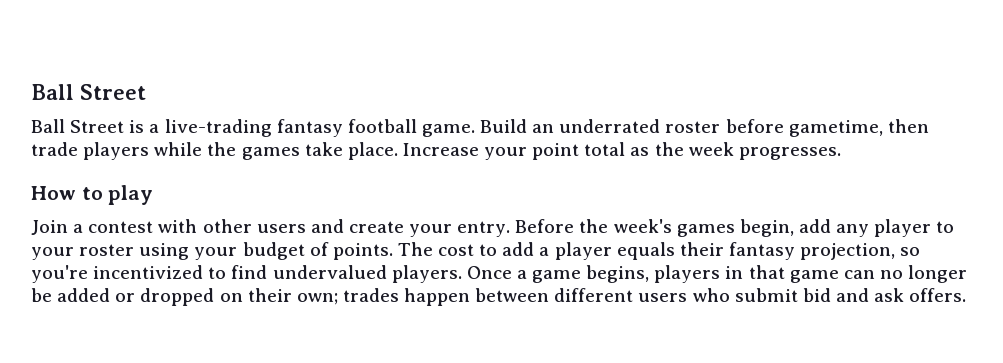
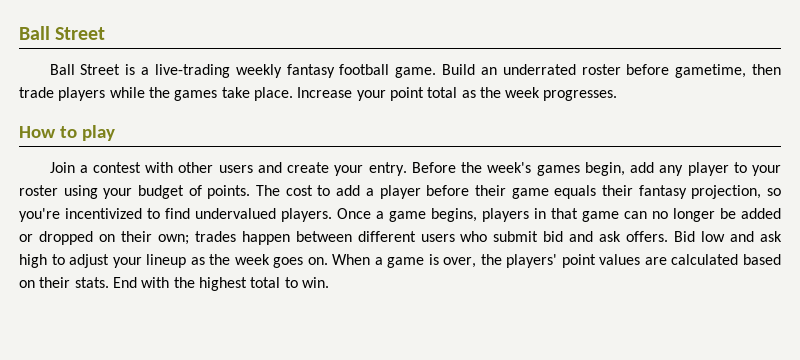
- Ball Street is a live-trading fantasy football game.
+ Ball Street is a live-trading weekly fantasy football game.
- The cost to add a player equals their fantasy projection, so you're incentivized to find undervalued players.
+ The cost to add a player before their game equals their fantasy projection, so you're incentivized to find undervalued players.
+ Bid low and ask high to adjust your lineup as the week goes on. When a game is over, the players' point values are calculated based on their stats. End with the highest total to win.

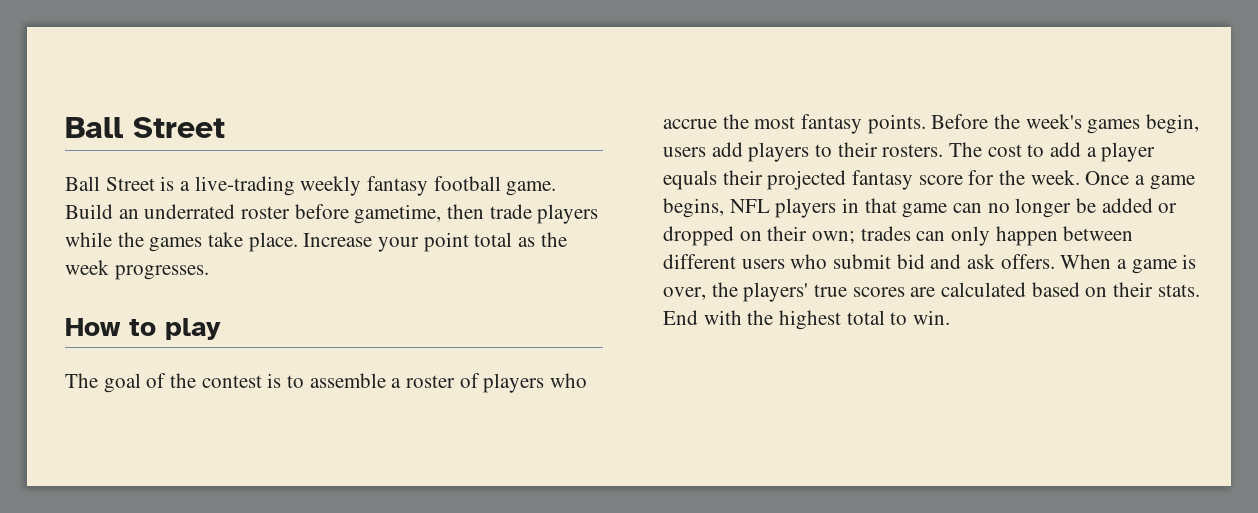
- Join a contest with other users and create your entry.
+ The goal of the contest is to assemble a roster of players who accrue the most fantasy points.
- Before the week's games begin, add any player to your roster using your budget of points.
+ Before the week's games begin, users add players to their rosters.
- The cost to add a player before their game equals their fantasy projection, so you're incentivized to find undervalued players.
+ The cost to add a player equals their projected fantasy score for the week.
- Once a game begins, players in that game can no longer be added or dropped on their own; trades happen between different users who submit bid and ask offers.
+ Once a game begins, NFL players in that game can no longer be added or dropped on their own; trades can only happen between different users who submit bid and ask offers.
- Bid low and ask high to adjust your lineup as the week goes on.
- When a game is over, the players' point values are calculated based on their stats.
+ When a game is over, the players' true scores are calculated based on their stats.

